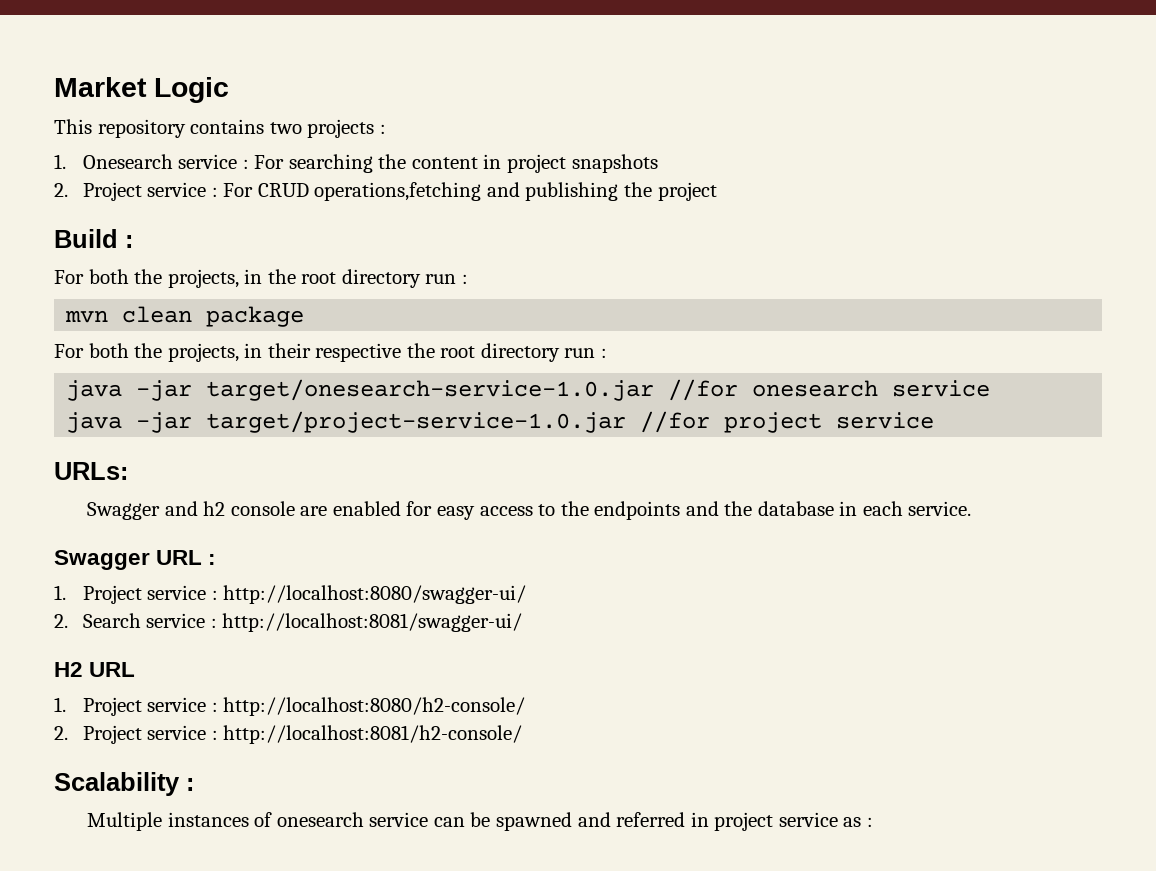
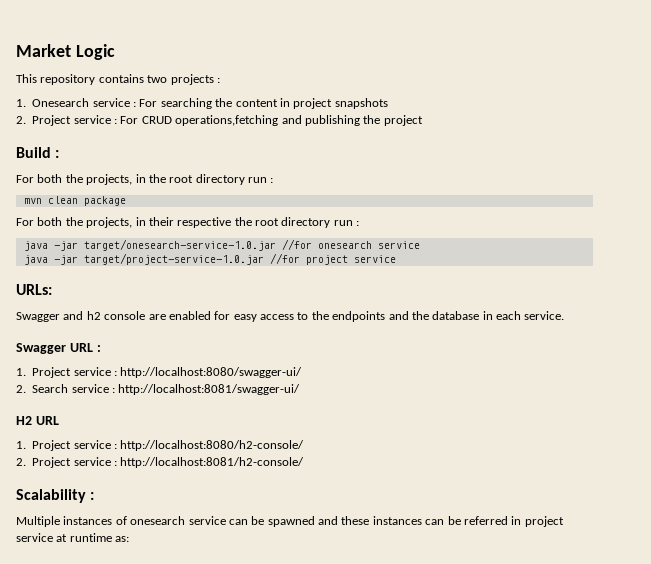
- Multiple instances of onesearch service can be spawned and referred in project service as :
+ Multiple instances of onesearch service can be spawned and these instances can be referred in project service at runtime as:

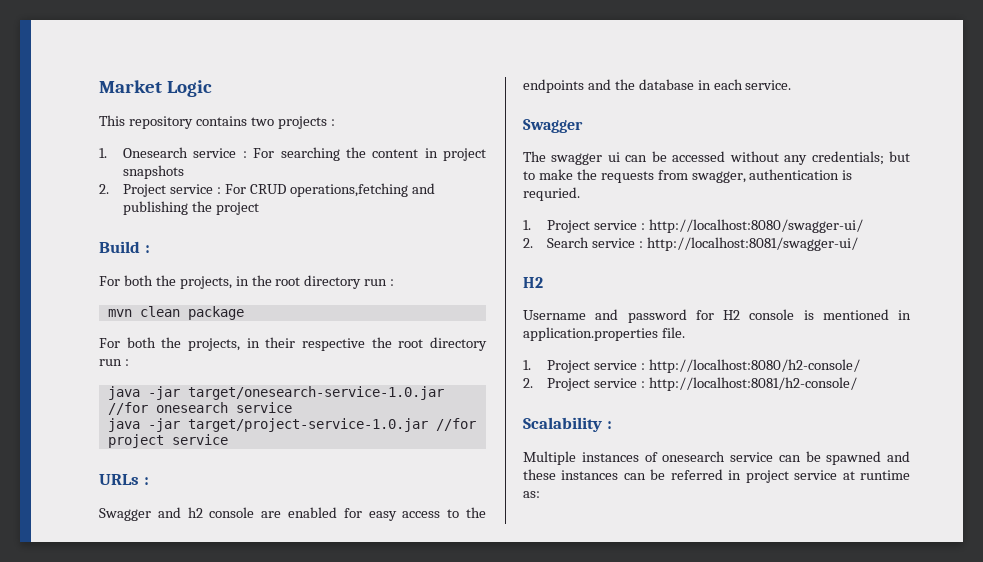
- URLs:
+ URLs :
  Swagger and h2 console are enabled for easy access to the endpoints and the database in each service.
- Swagger URL :
+ Swagger
+ The swagger ui can be accessed without any credentials; but to make the requests from swagger, authentication is requried.
  2. Search service : http://localhost:8081/swagger-ui/
- H2 URL
+ H2
+ Username and password for H2 console is mentioned in application.properties file.

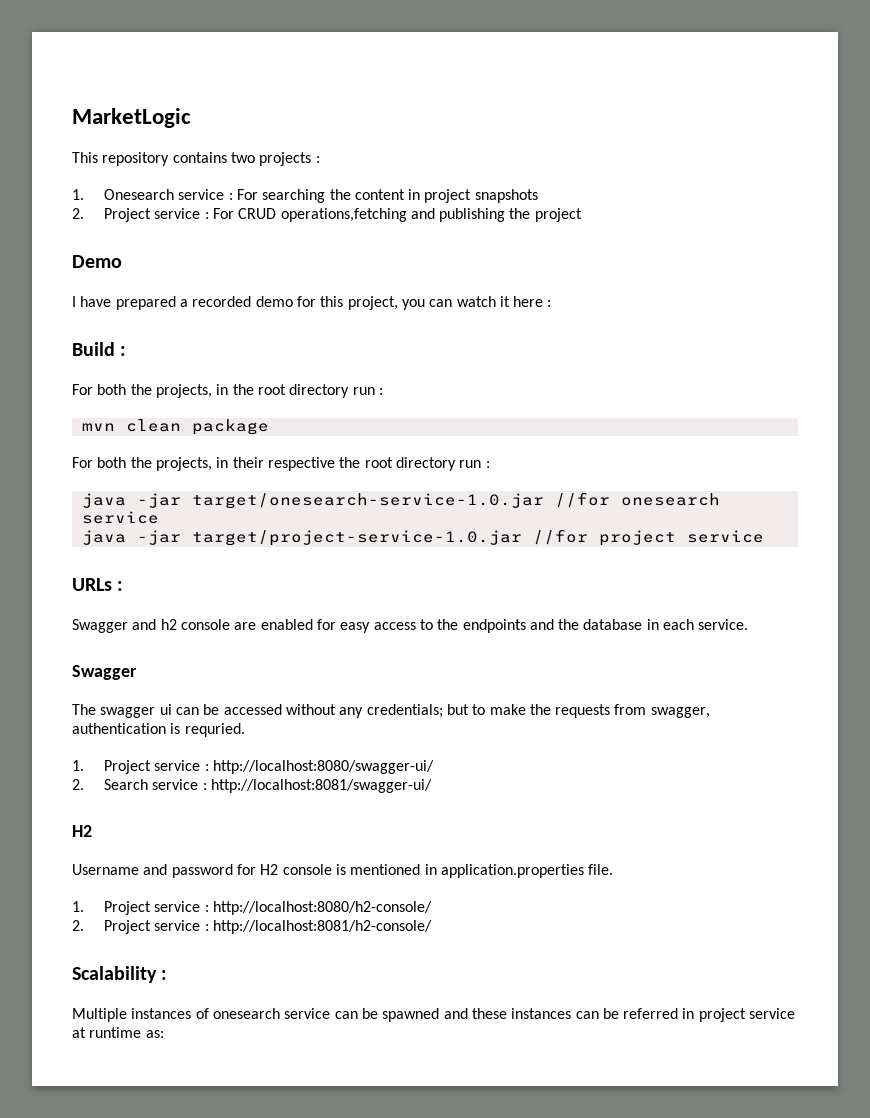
- Market Logic
+ MarketLogic
+ Demo
+ I have prepared a recorded demo for this project, you can watch it here :

